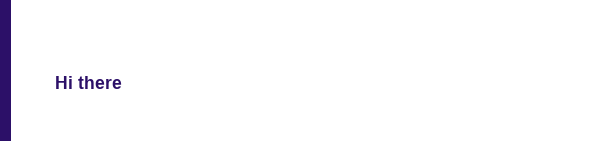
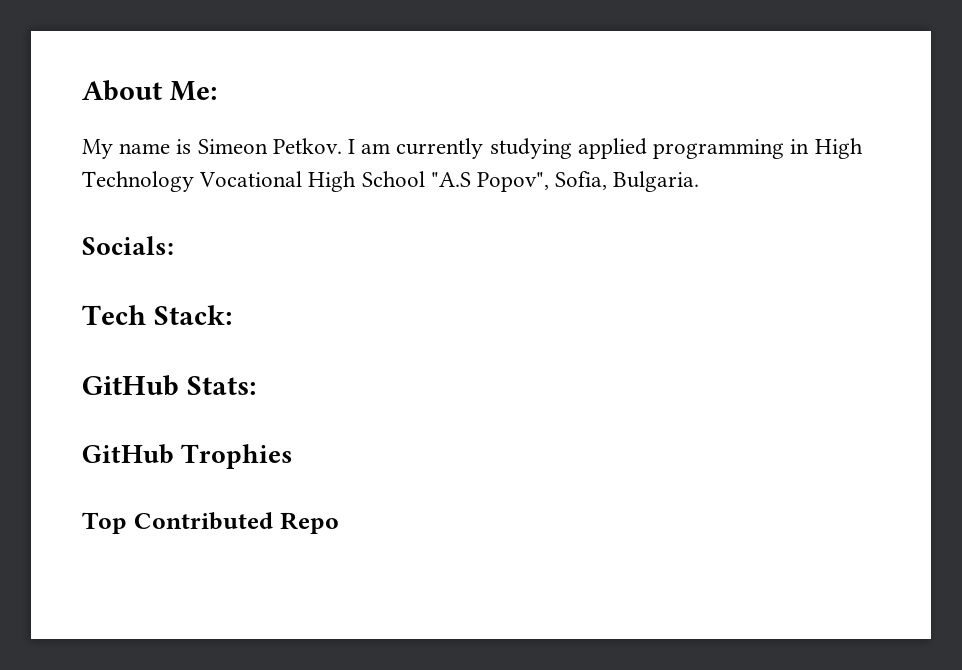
- Hi there
+ About Me:
+ My name is Simeon Petkov. I am currently studying applied programming in High Technology Vocational High School "A.S Popov", Sofia, Bulgaria.
+ Socials:
+ Tech Stack:
+ GitHub Stats:
+ GitHub Trophies
+ Top Contributed Repo

